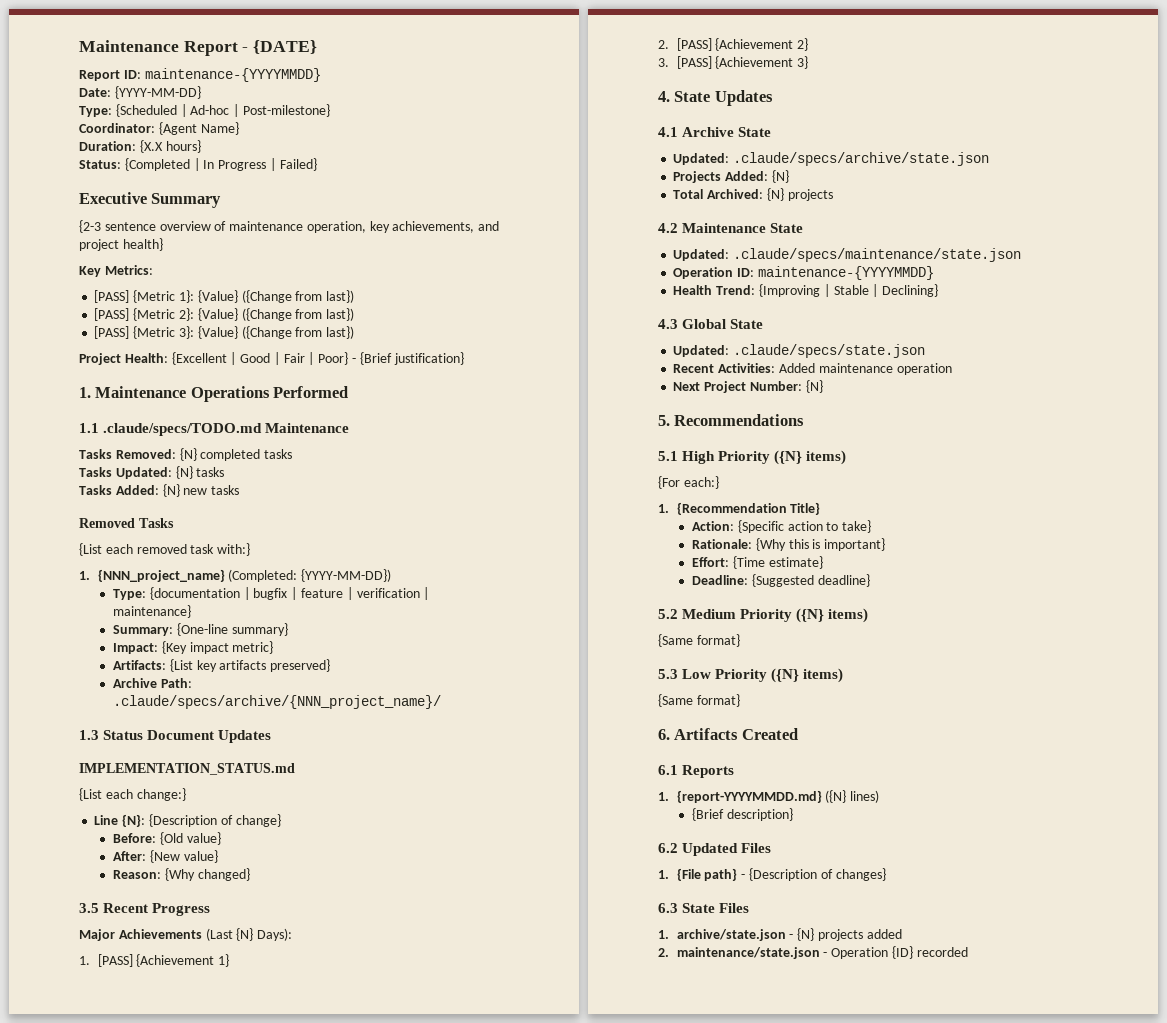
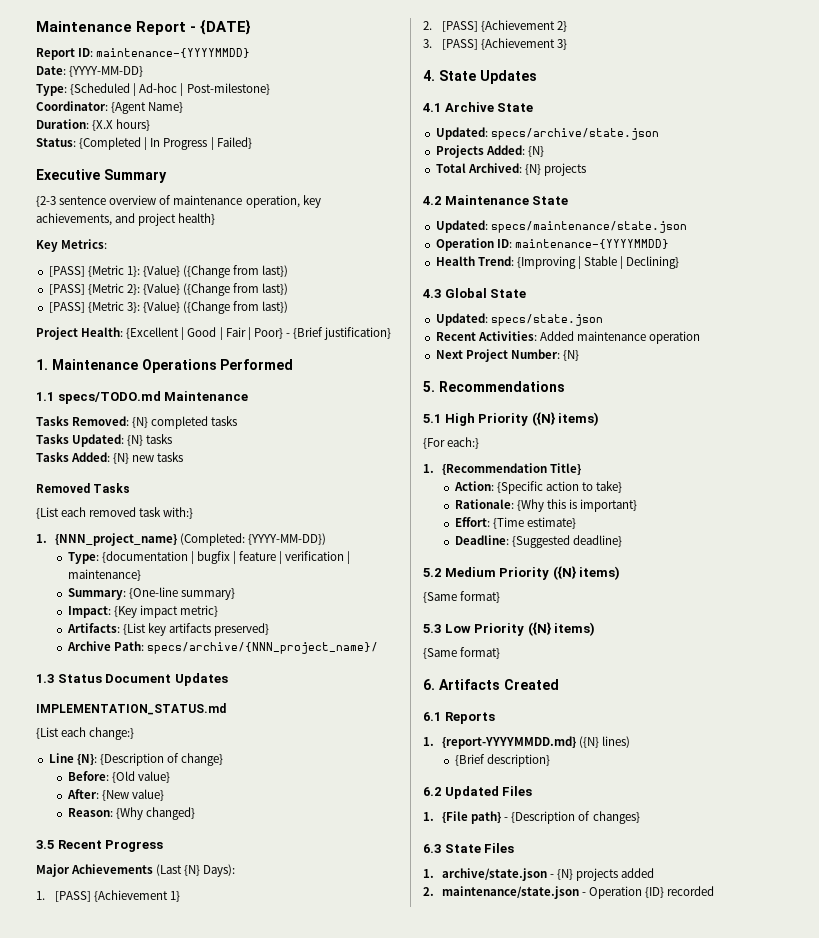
- 1.1 .claude/specs/TODO.md Maintenance
+ 1.1 specs/TODO.md Maintenance
- Archive Path: .claude/specs/archive/{NNN_project_name}/
+ Archive Path: specs/archive/{NNN_project_name}/
- Updated: .claude/specs/archive/state.json
+ Updated: specs/archive/state.json
- Updated: .claude/specs/maintenance/state.json
+ Updated: specs/maintenance/state.json
- Updated: .claude/specs/state.json
+ Updated: specs/state.json

